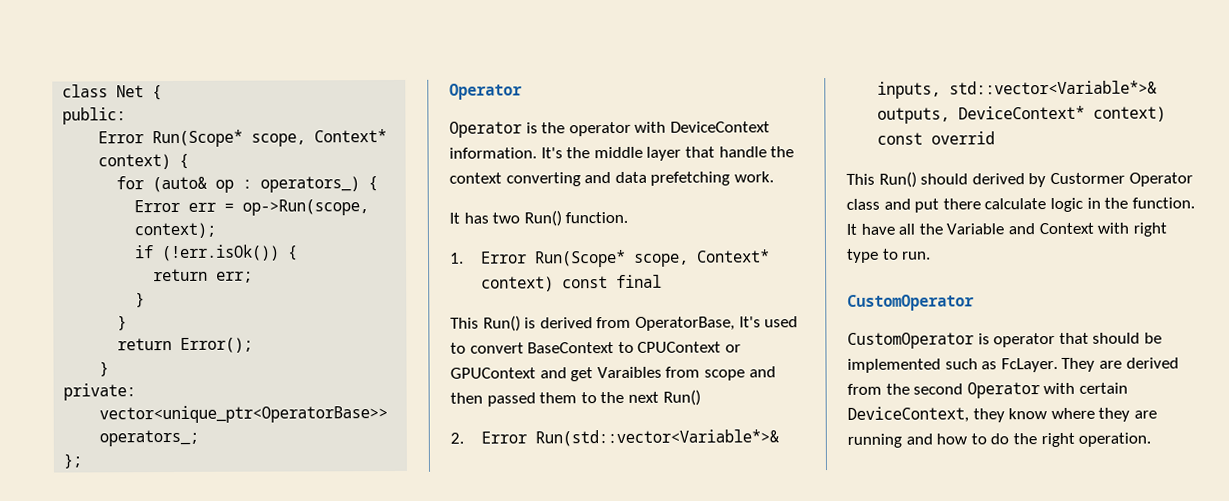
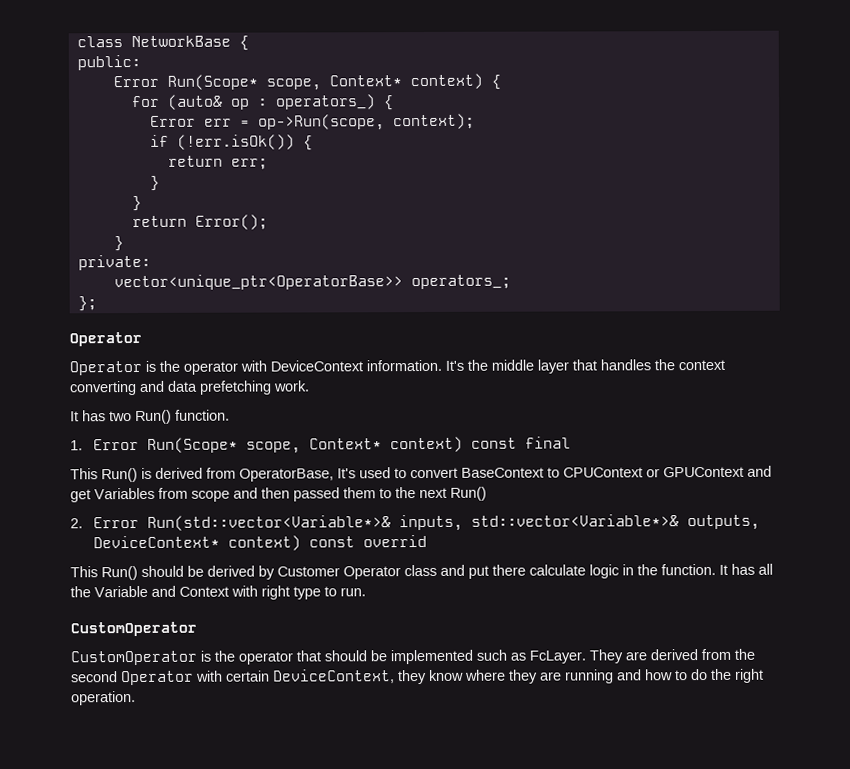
- class Net {
+ class NetworkBase {
- It's the middle layer that handle the context converting and data prefetching work.
+ It's the middle layer that handles the context converting and data prefetching work.
- This Run() is derived from OperatorBase, It's used to convert BaseContext to CPUContext or GPUContext and get Varaibles from scope and then passed them to the next Run()
+ This Run() is derived from OperatorBase, It's used to convert BaseContext to CPUContext or GPUContext and get Variables from scope and then passed them to the next Run()
- This Run() should derived by Custormer Operator class and put there calculate logic in the function.
+ This Run() should be derived by Customer Operator class and put there calculate logic in the function.
- It have all the Variable and Context with right type to run.
+ It has all the Variable and Context with right type to run.
- CustomOperator is operator that should be implemented such as FcLayer.
+ CustomOperator is the operator that should be implemented such as FcLayer.

